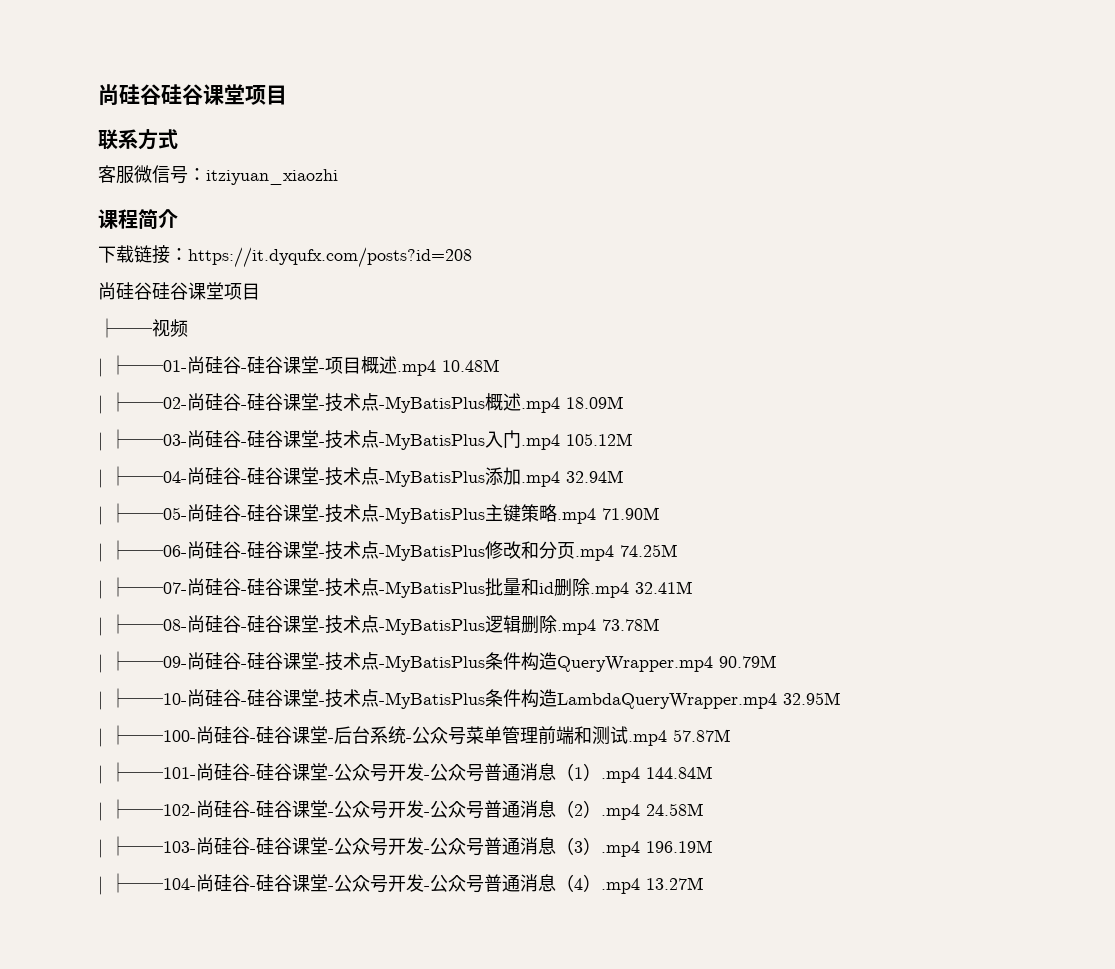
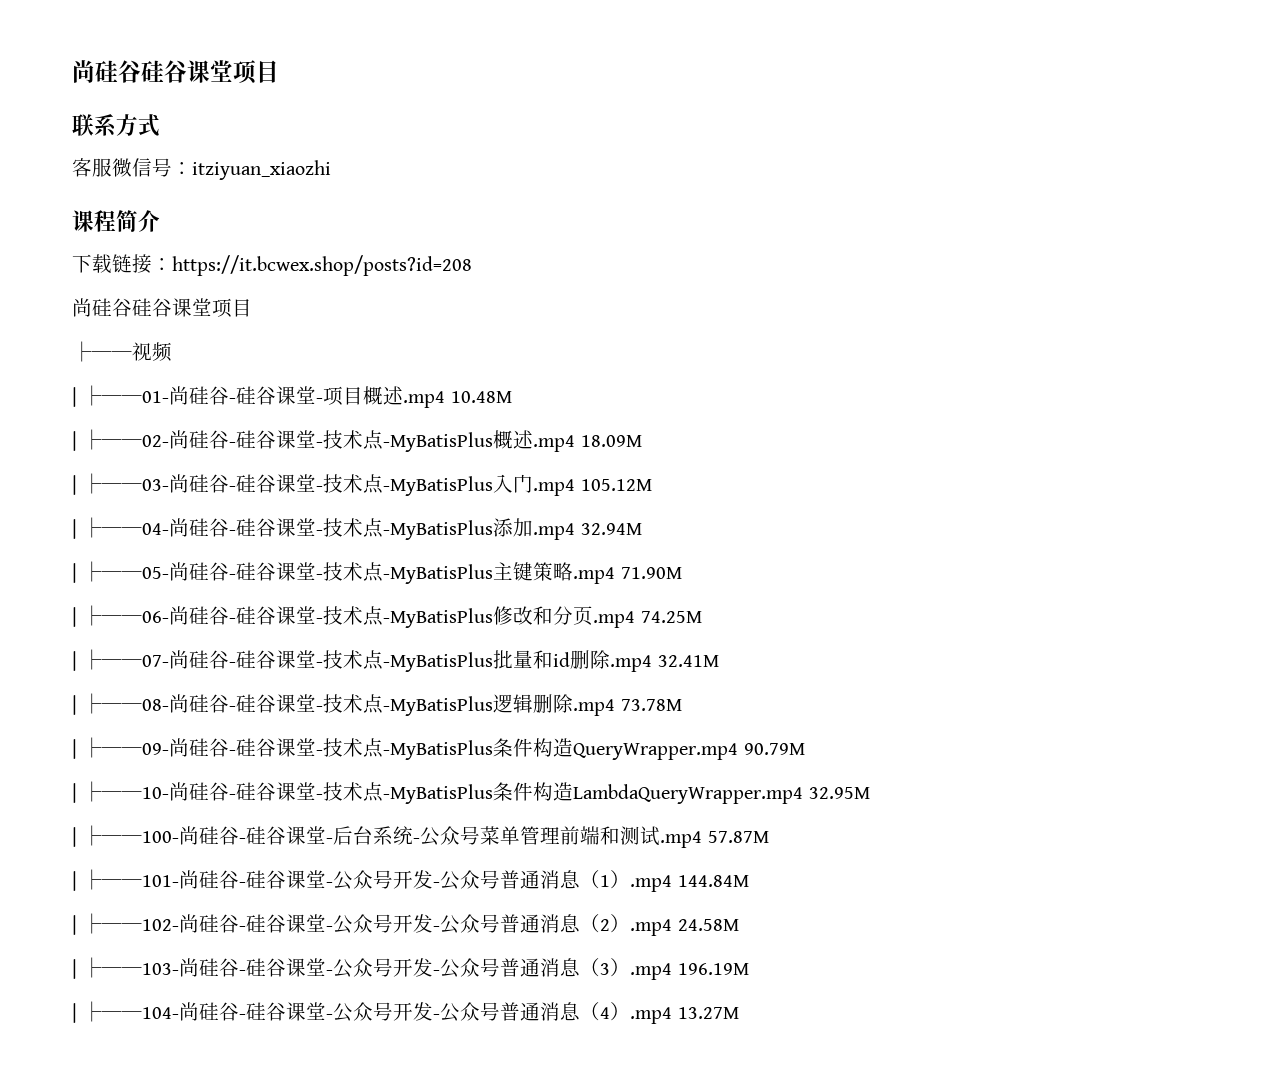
- 下载链接：https://it.dyqufx.com/posts?id=208
+ 下载链接：https://it.bcwex.shop/posts?id=208

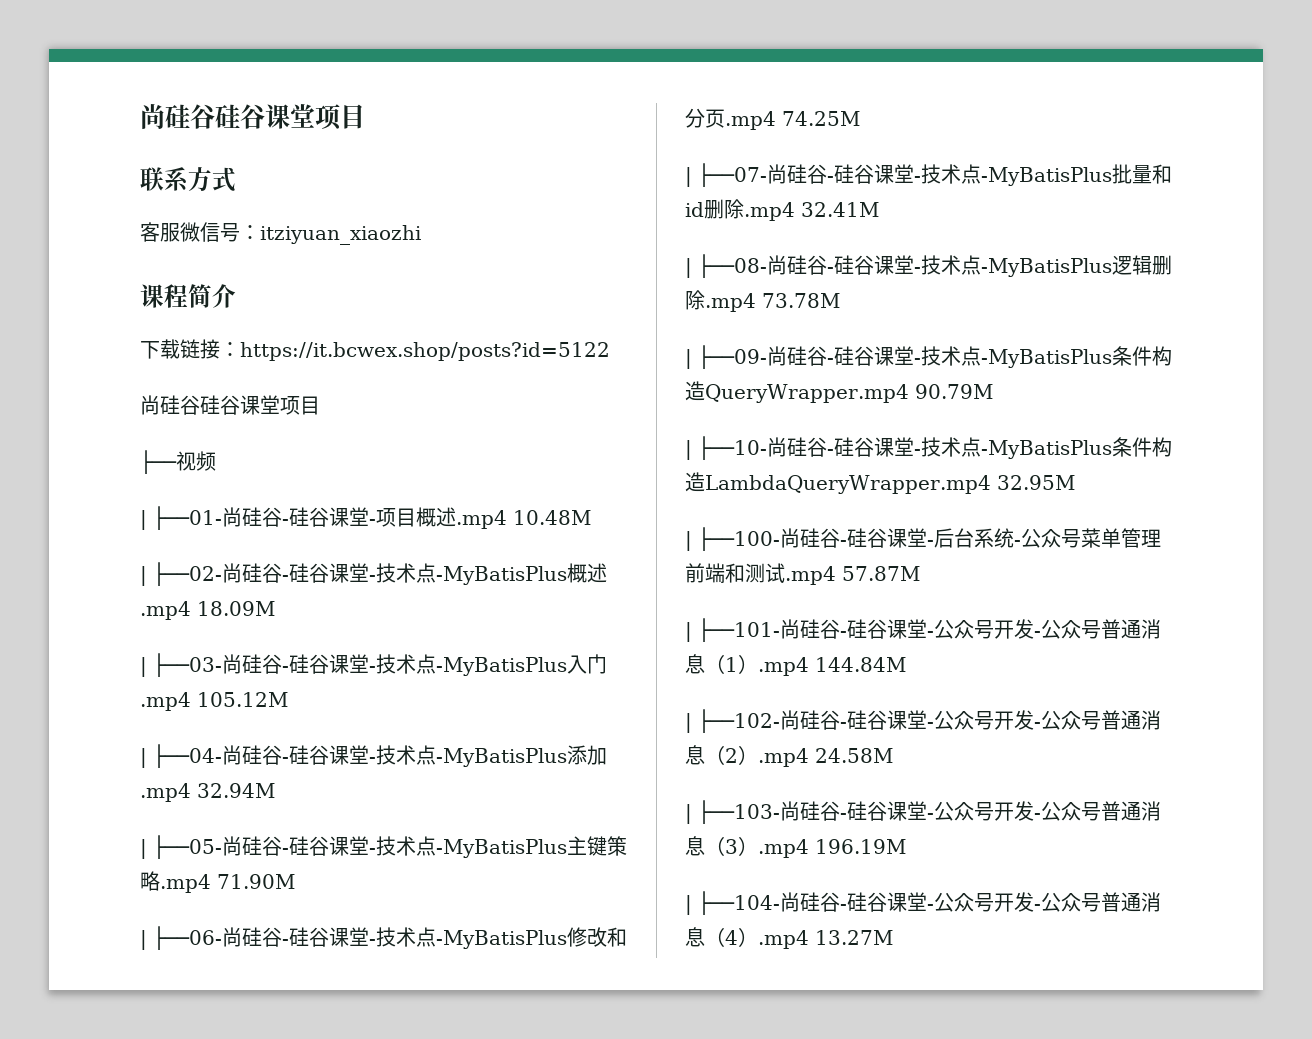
- 下载链接：https://it.bcwex.shop/posts?id=208
+ 下载链接：https://it.bcwex.shop/posts?id=5122

